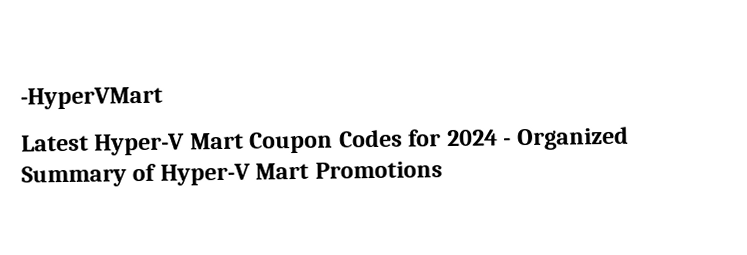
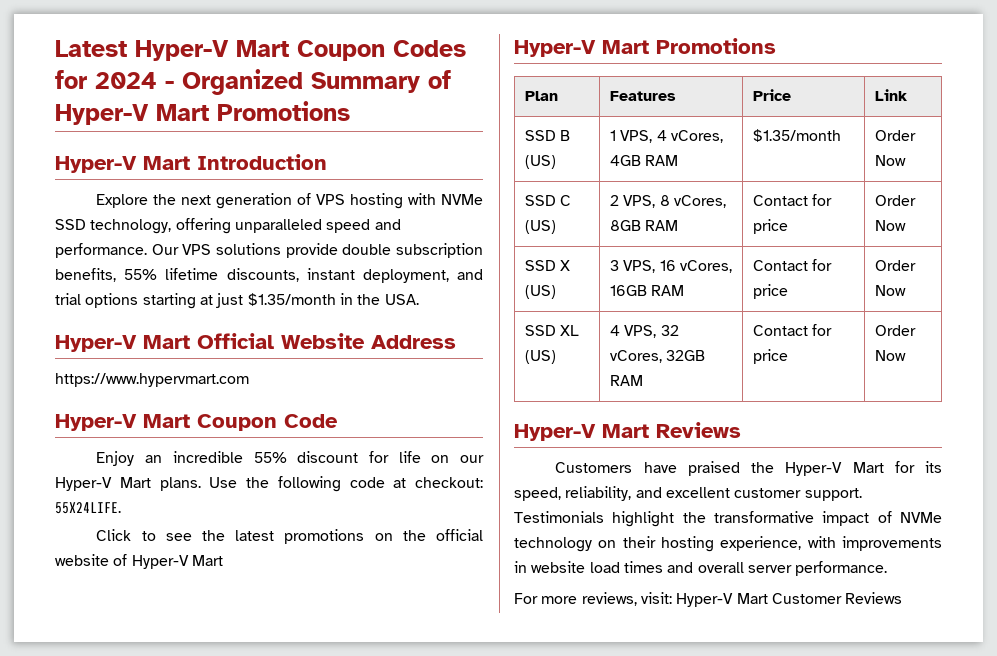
- -HyperVMart
+ Hyper-V Mart Introduction
+ Explore the next generation of VPS hosting with NVMe SSD technology, offering unparalleled speed and performance. Our VPS solutions provide double subscription benefits, 55% lifetime discounts, instant deployment, and trial options starting at just $1.35/month in the USA.
+ Hyper-V Mart Official Website Address
+ https://www.hypervmart.com
+ Hyper-V Mart Coupon Code
+ Enjoy an incredible 55% discount for life on our Hyper-V Mart plans. Use the following code at checkout: 55X24LIFE.
+ Click to see the latest promotions on the official website of Hyper-V Mart
+ Hyper-V Mart Promotions
+ Plan | Features | Price | Link
+ SSD B (US) | 1 VPS, 4 vCores, 4GB RAM | $1.35/month | Order Now
+ SSD C (US) | 2 VPS, 8 vCores, 8GB RAM | Contact for price | Order Now
+ SSD X (US) | 3 VPS, 16 vCores, 16GB RAM | Contact for price | Order Now
+ SSD XL (US) | 4 VPS, 32 vCores, 32GB RAM | Contact for price | Order Now
+ Hyper-V Mart Reviews
+ Customers have praised the Hyper-V Mart for its speed, reliability, and excellent customer support. Testimonials highlight the transformative impact of NVMe technology on their hosting experience, with improvements in website load times and overall server performance.
+ For more reviews, visit: Hyper-V Mart Customer Reviews

